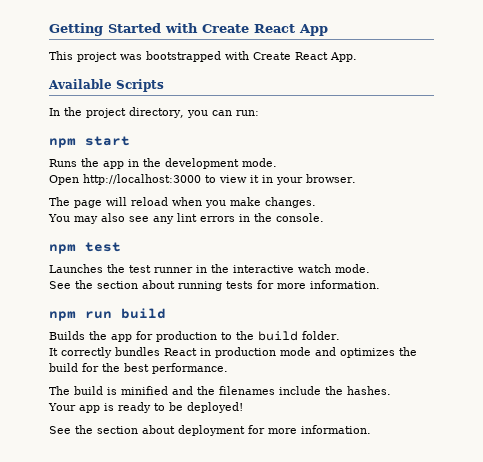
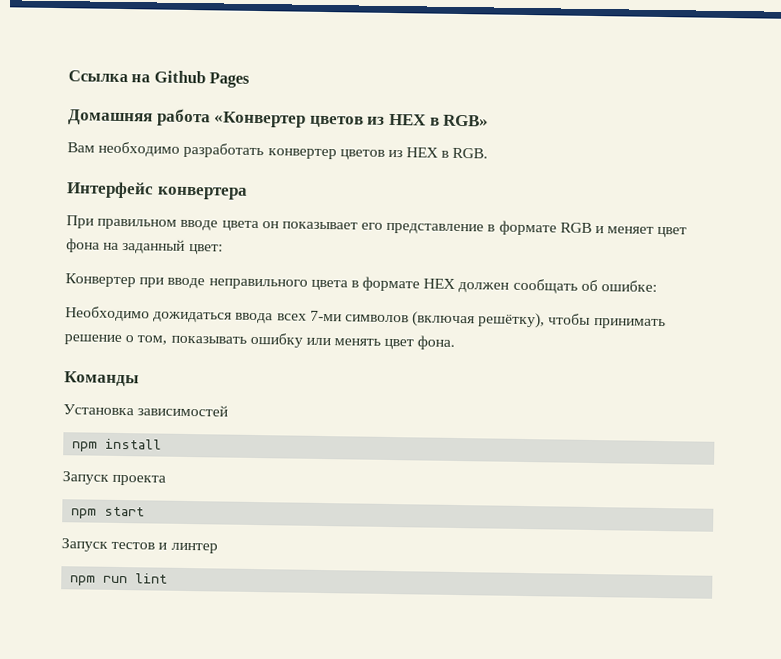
- Getting Started with Create React App
- This project was bootstrapped with Create React App.
- Available Scripts
- In the project directory, you can run:
+ Ссылка на Github Pages
+ Домашняя работа «Конвертер цветов из HEX в RGB»
+ Вам необходимо разработать конвертер цветов из HEX в RGB.
+ Интерфейс конвертера
+ При правильном вводе цвета он показывает его представление в формате RGB и меняет цвет фона на заданный цвет:
+ Конвертер при вводе неправильного цвета в формате HEX должен сообщать об ошибке:
+ Необходимо дожидаться ввода всех 7-ми символов (включая решётку), чтобы принимать решение о том, показывать ошибку или менять цвет фона.
+ Команды
+ Установка зависимостей
+ npm install
+ Запуск проекта
  npm start
- Runs the app in the development mode.
- Open http://localhost:3000 to view it in your browser.
- The page will reload when you make changes.
- You may also see any lint errors in the console.
- npm test
- Launches the test runner in the interactive watch mode.
- See the section about running tests for more information.
- npm run build
- Builds the app for production to the build folder.
- It correctly bundles React in production mode and optimizes the build for the best performance.
- The build is minified and the filenames include the hashes.
- Your app is ready to be deployed!
- See the section about deployment for more information.
+ Запуск тестов и линтер
+ npm run lint

